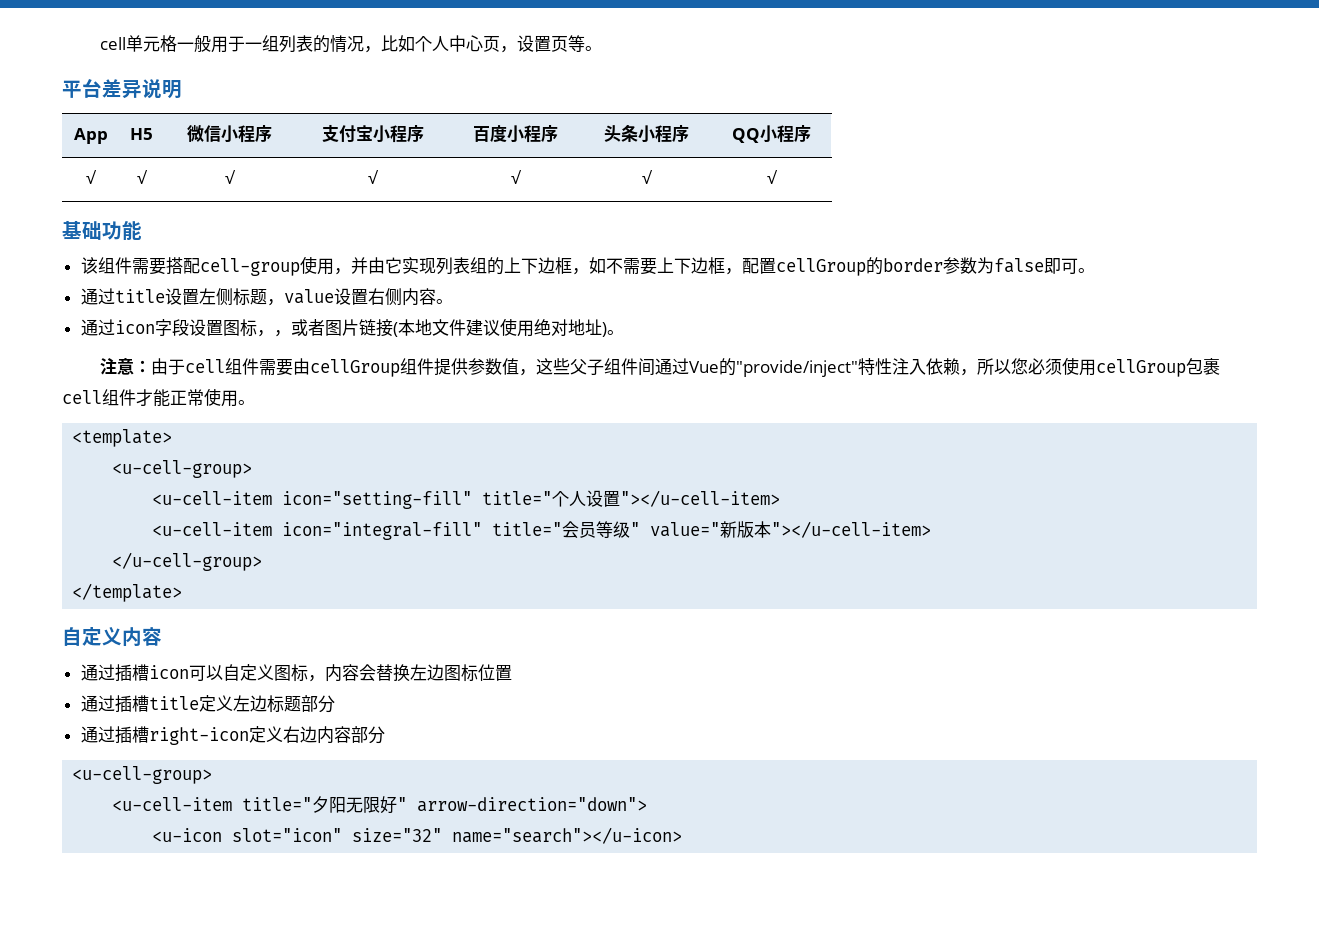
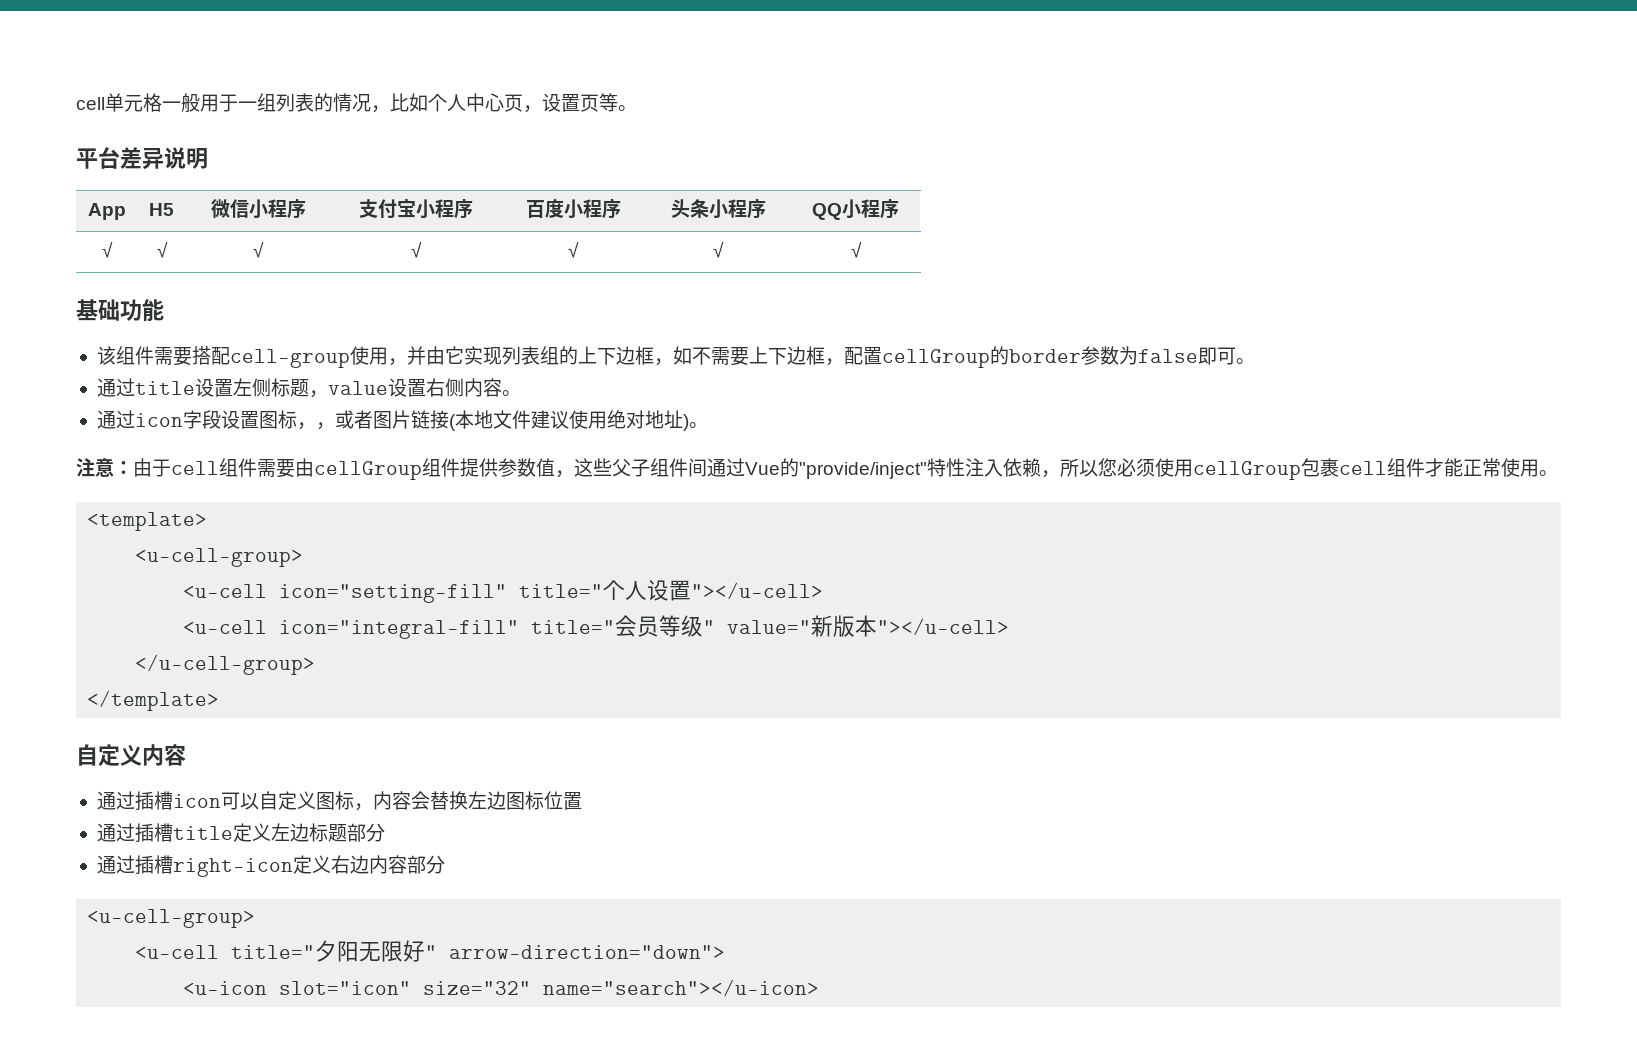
- <u-cell-item icon="setting-fill" title="个人设置"></u-cell-item>
- <u-cell-item icon="integral-fill" title="会员等级" value="新版本"></u-cell-item>
+ <u-cell icon="setting-fill" title="个人设置"></u-cell>
+ <u-cell icon="integral-fill" title="会员等级" value="新版本"></u-cell>
- <u-cell-item title="夕阳无限好" arrow-direction="down">
+ <u-cell title="夕阳无限好" arrow-direction="down">

